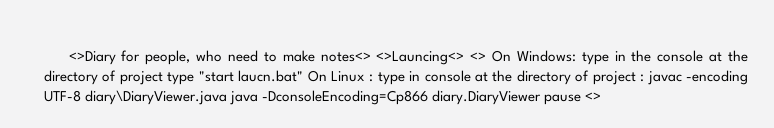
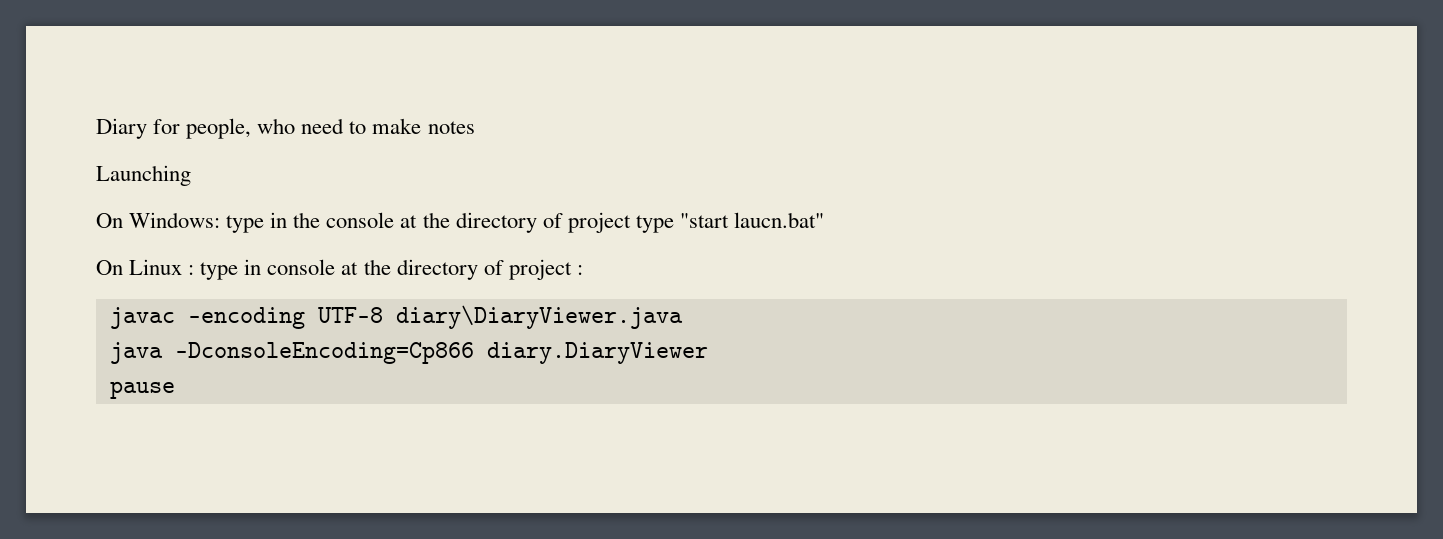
- <>Diary for people, who need to make notes<> <>Launcing<> <> On Windows: type in the console at the directory of project type "start laucn.bat" On Linux : type in console at the directory of project : javac -encoding UTF-8 diary\DiaryViewer.java java -DconsoleEncoding=Cp866 diary.DiaryViewer pause <>
+ Diary for people, who need to make notes
+ Launching
+ On Windows: type in the console at the directory of project type "start laucn.bat"
+ On Linux : type in console at the directory of project :
+ javac -encoding UTF-8 diary\DiaryViewer.java
+ java -DconsoleEncoding=Cp866 diary.DiaryViewer
+ pause

